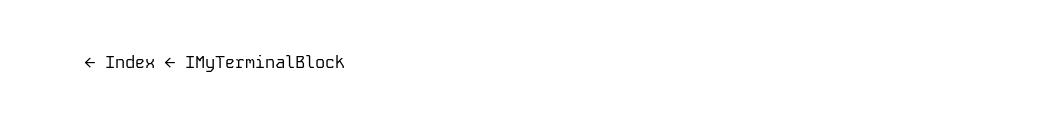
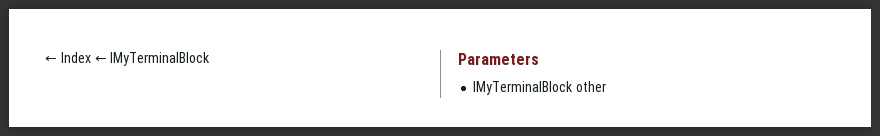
+ Parameters
+ IMyTerminalBlock other

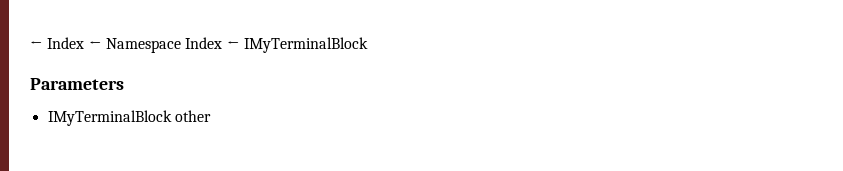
- ← Index ← IMyTerminalBlock
+ ← Index ← Namespace Index ← IMyTerminalBlock

